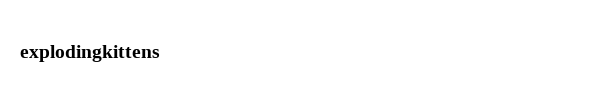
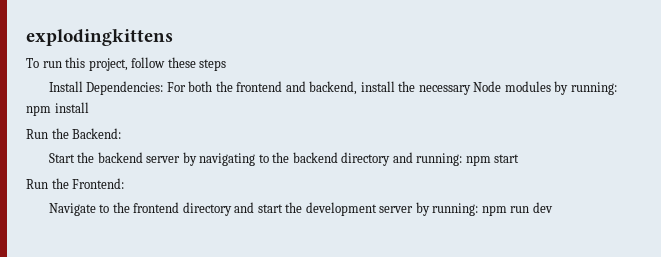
+ To run this project, follow these steps
+ Install Dependencies: For both the frontend and backend, install the necessary Node modules by running: npm install
+ Run the Backend:
+ Start the backend server by navigating to the backend directory and running: npm start
+ Run the Frontend:
+ Navigate to the frontend directory and start the development server by running: npm run dev

